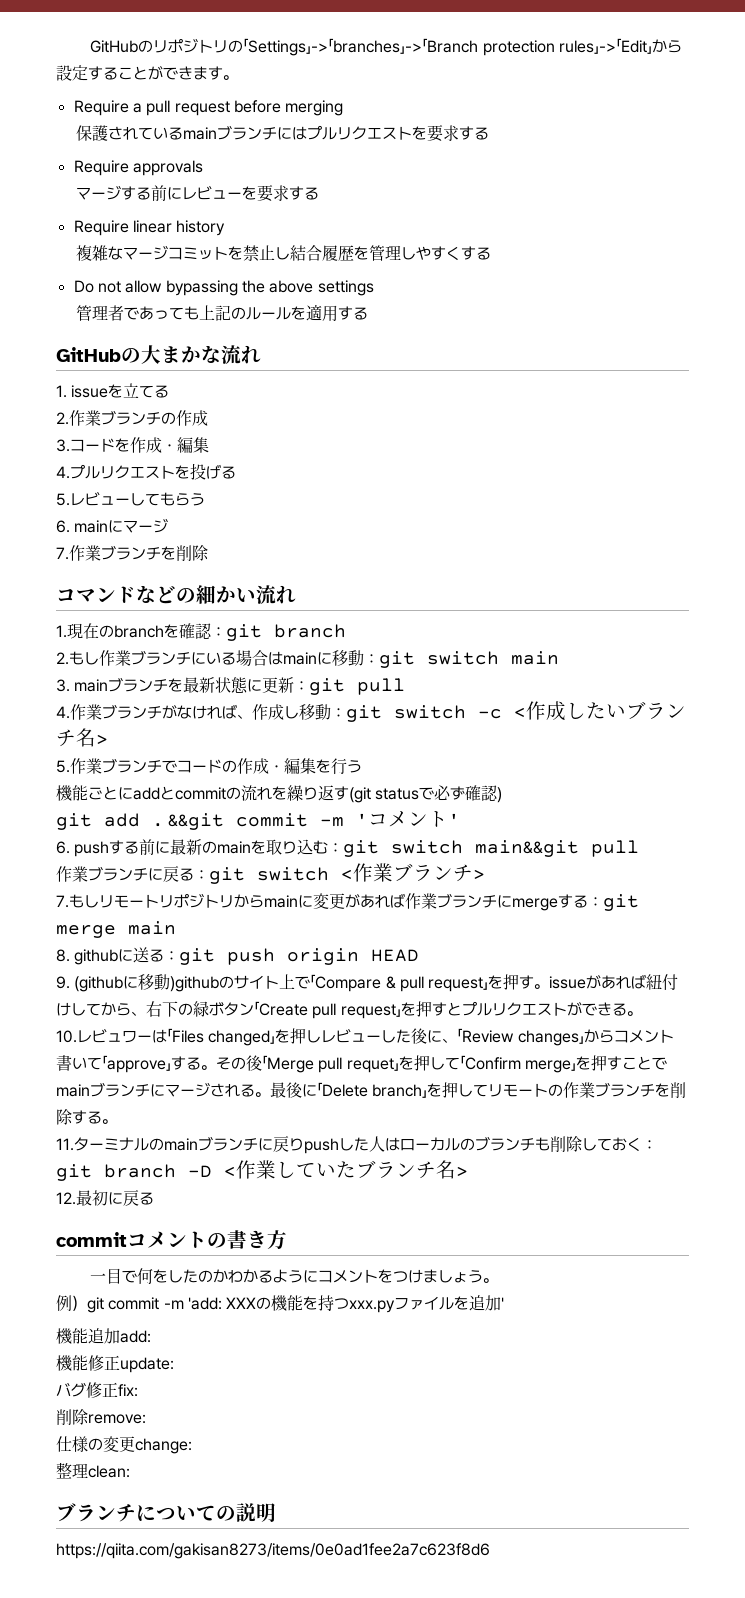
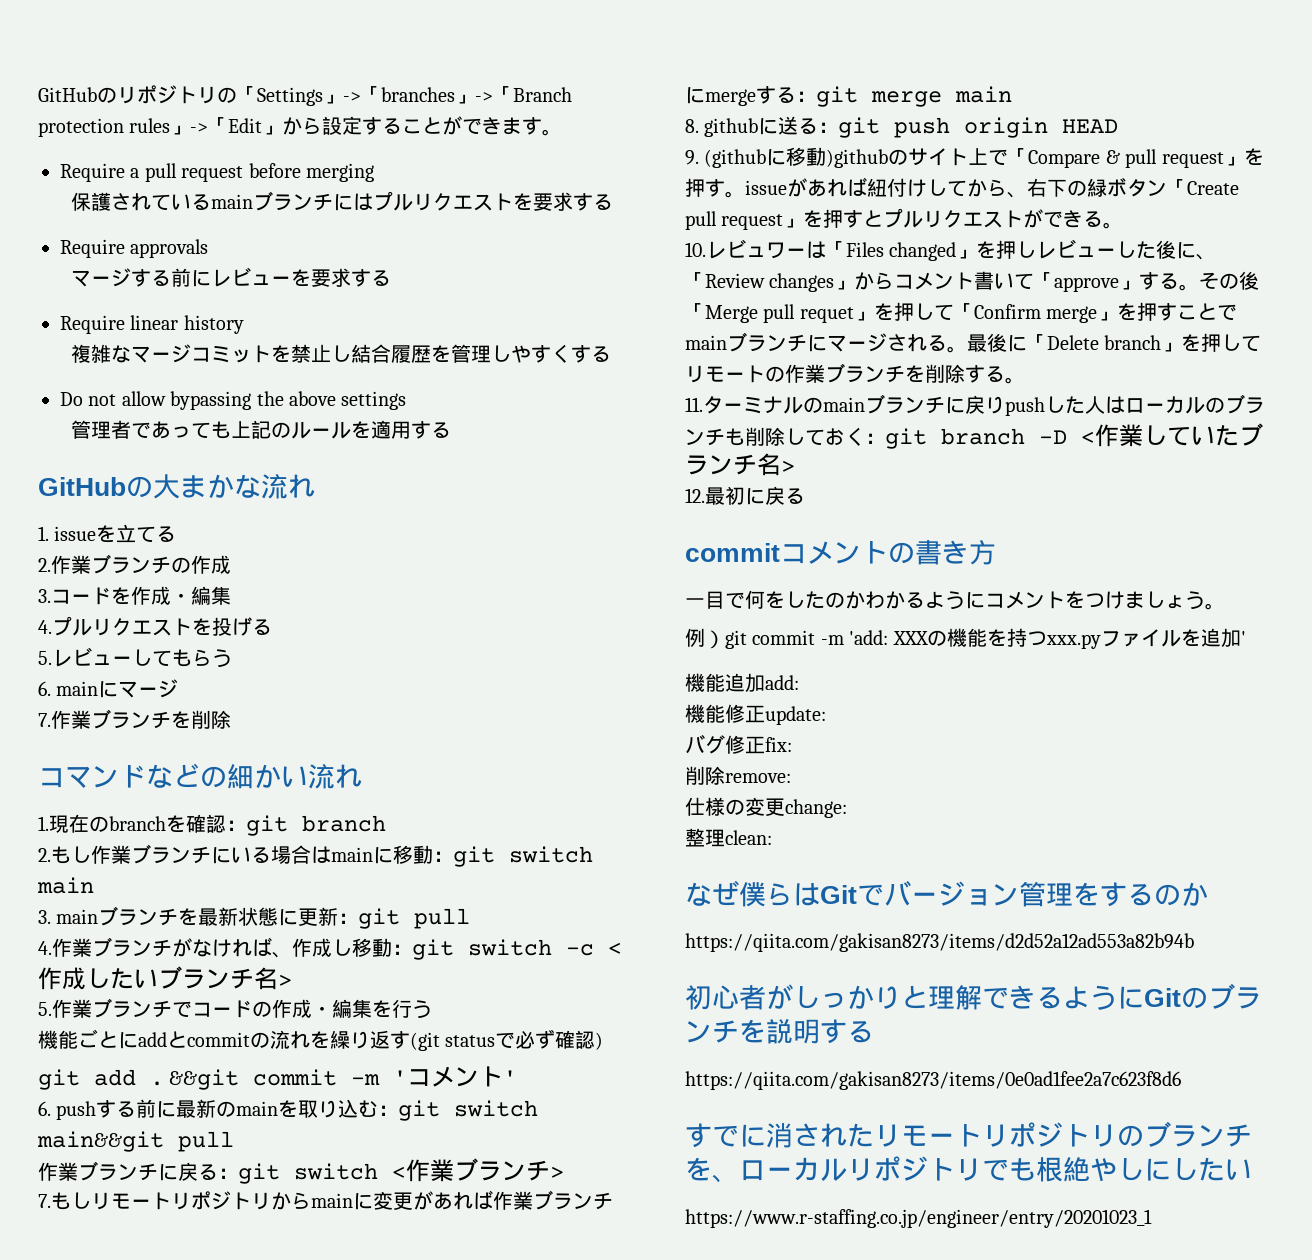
- ブランチについての説明
+ なぜ僕らはGitでバージョン管理をするのか
+ https://qiita.com/gakisan8273/items/d2d52a12ad553a82b94b
+ 初心者がしっかりと理解できるようにGitのブランチを説明する
+ すでに消されたリモートリポジトリのブランチを、ローカルリポジトリでも根絶やしにしたい
+ https://www.r-staffing.co.jp/engineer/entry/20201023_1

